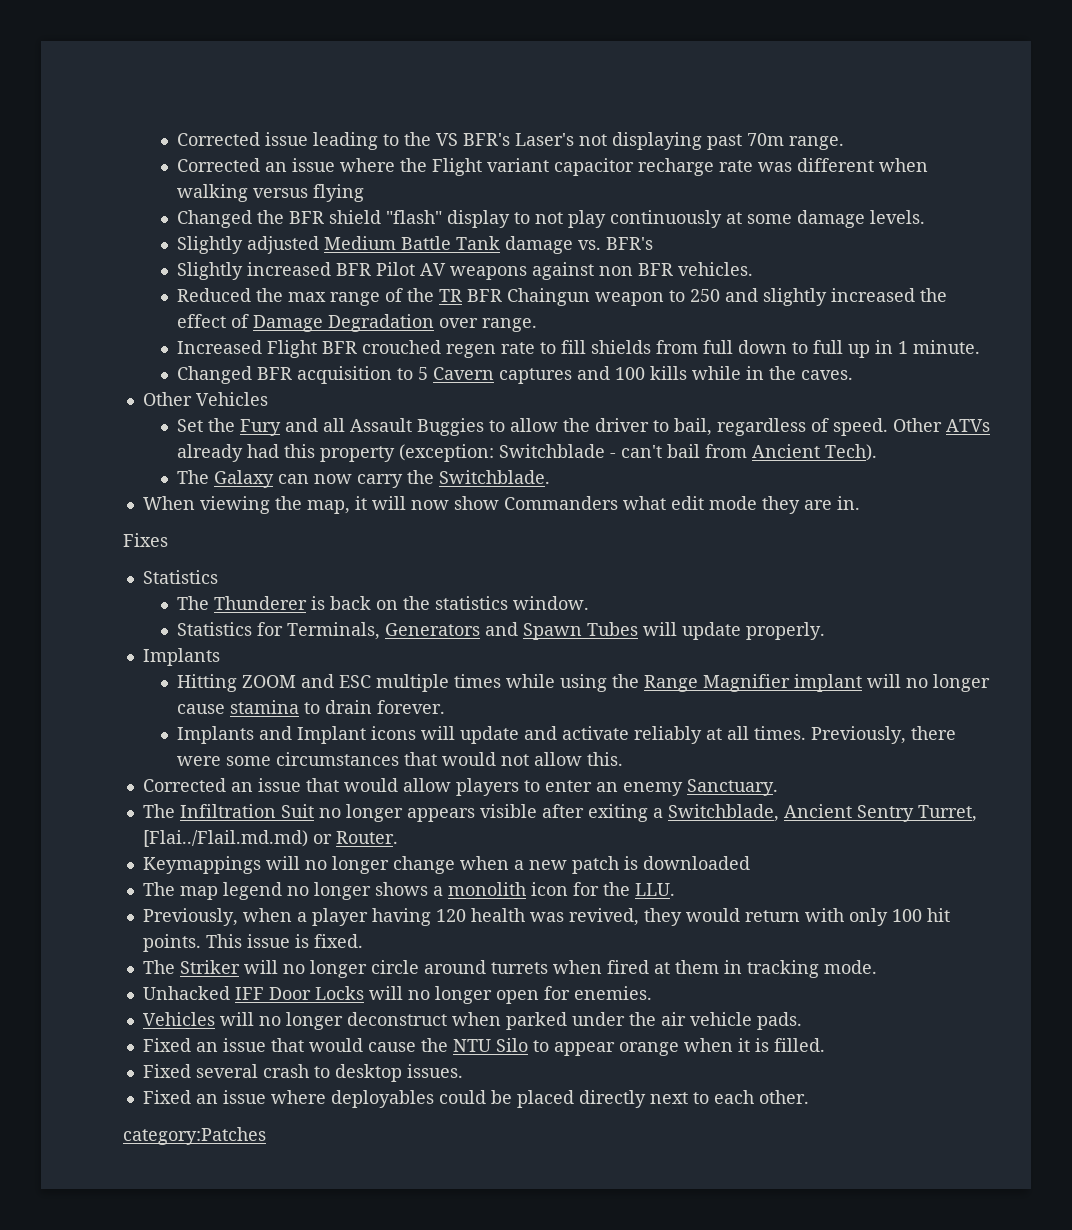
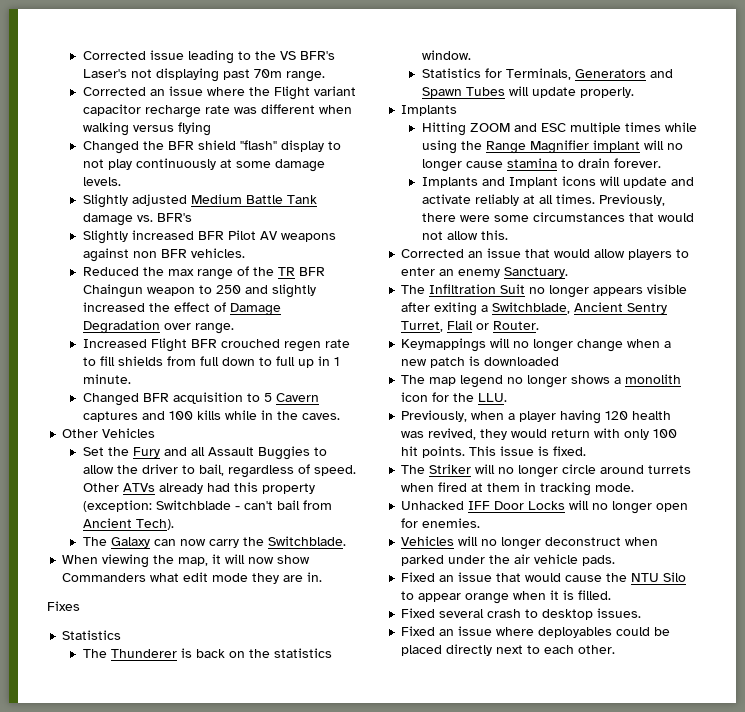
- The Infiltration Suit no longer appears visible after exiting a Switchblade, Ancient Sentry Turret, [Flai../Flail.md.md) or Router.
+ The Infiltration Suit no longer appears visible after exiting a Switchblade, Ancient Sentry Turret, Flail or Router.
- category:Patches

